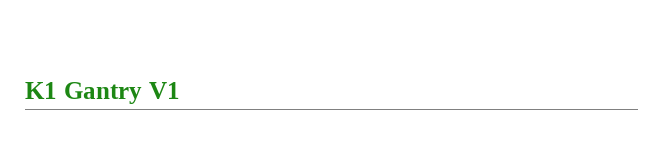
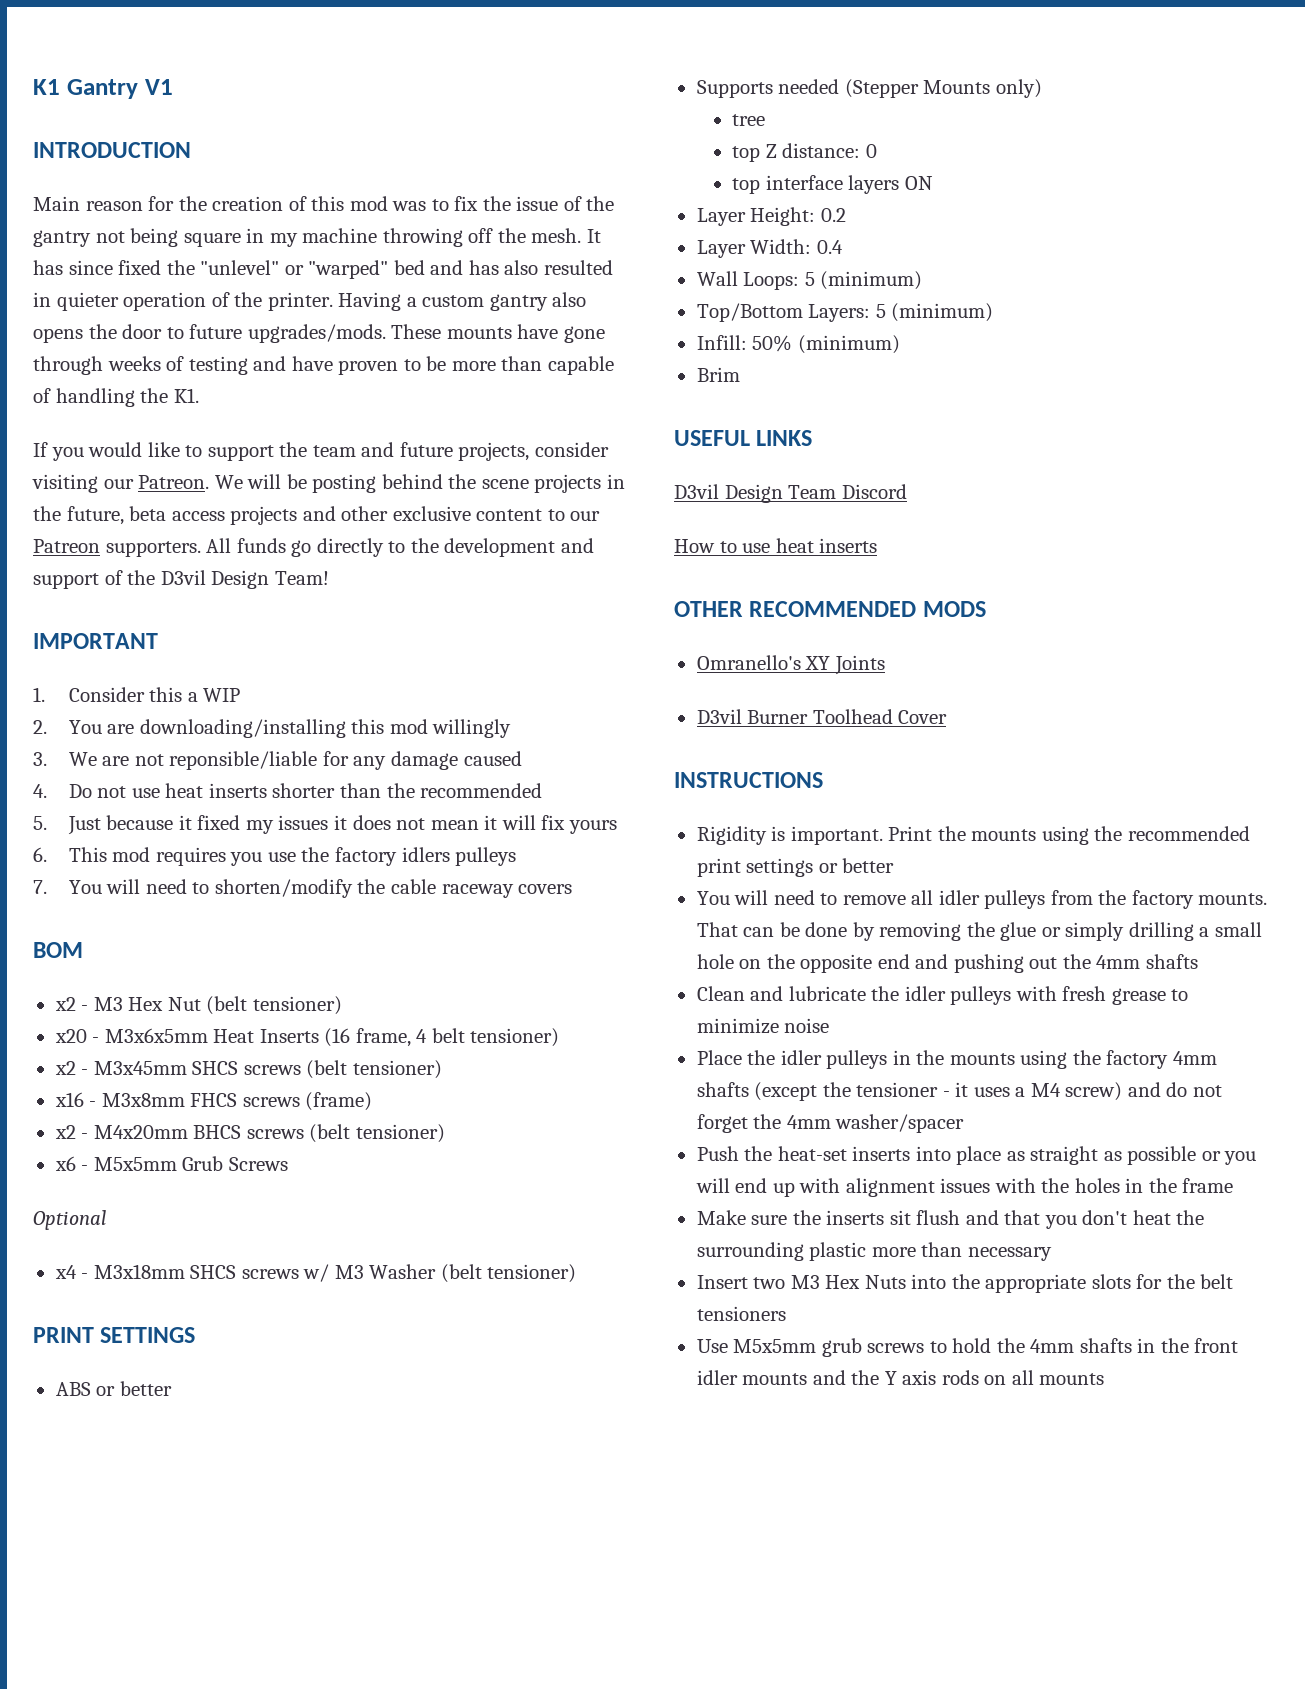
+ INTRODUCTION
+ Main reason for the creation of this mod was to fix the issue of the gantry not being square in my machine throwing off the mesh. It has since fixed the "unlevel" or "warped" bed and has also resulted in quieter operation of the printer. Having a custom gantry also opens the door to future upgrades/mods. These mounts have gone through weeks of testing and have proven to be more than capable of handling the K1.
+ If you would like to support the team and future projects, consider visiting our Patreon. We will be posting behind the scene projects in the future, beta access projects and other exclusive content to our Patreon supporters. All funds go directly to the development and support of the D3vil Design Team!
+ IMPORTANT
+ 1. Consider this a WIP
+ 2. You are downloading/installing this mod willingly
+ 3. We are not reponsible/liable for any damage caused
+ 4. Do not use heat inserts shorter than the recommended
+ 5. Just because it fixed my issues it does not mean it will fix yours
+ 6. This mod requires you use the factory idlers pulleys
+ 7. You will need to shorten/modify the cable raceway covers
+ BOM
+ x2 - M3 Hex Nut (belt tensioner)
+ x20 - M3x6x5mm Heat Inserts (16 frame, 4 belt tensioner)
+ x2 - M3x45mm SHCS screws (belt tensioner)
+ x16 - M3x8mm FHCS screws (frame)
+ x2 - M4x20mm BHCS screws (belt tensioner)
+ x6 - M5x5mm Grub Screws
+ Optional
+ x4 - M3x18mm SHCS screws w/ M3 Washer (belt tensioner)
+ PRINT SETTINGS
+ ABS or better
+ Supports needed (Stepper Mounts only)
+ tree
+ top Z distance: 0
+ top interface layers ON
+ Layer Height: 0.2
+ Layer Width: 0.4
+ Wall Loops: 5 (minimum)
+ Top/Bottom Layers: 5 (minimum)
+ Infill: 50% (minimum)
+ Brim
+ USEFUL LINKS
+ D3vil Design Team Discord
+ How to use heat inserts
+ OTHER RECOMMENDED MODS
+ Omranello's XY Joints
+ D3vil Burner Toolhead Cover
+ INSTRUCTIONS
+ Rigidity is important. Print the mounts using the recommended print settings or better
+ You will need to remove all idler pulleys from the factory mounts. That can be done by removing the glue or simply drilling a small hole on the opposite end and pushing out the 4mm shafts
+ Clean and lubricate the idler pulleys with fresh grease to minimize noise
+ Place the idler pulleys in the mounts using the factory 4mm shafts (except the tensioner - it uses a M4 screw) and do not forget the 4mm washer/spacer
+ Push the heat-set inserts into place as straight as possible or you will end up with alignment issues with the holes in the frame
+ Make sure the inserts sit flush and that you don't heat the surrounding plastic more than necessary
+ Insert two M3 Hex Nuts into the appropriate slots for the belt tensioners
+ Use M5x5mm grub screws to hold the 4mm shafts in the front idler mounts and the Y axis rods on all mounts

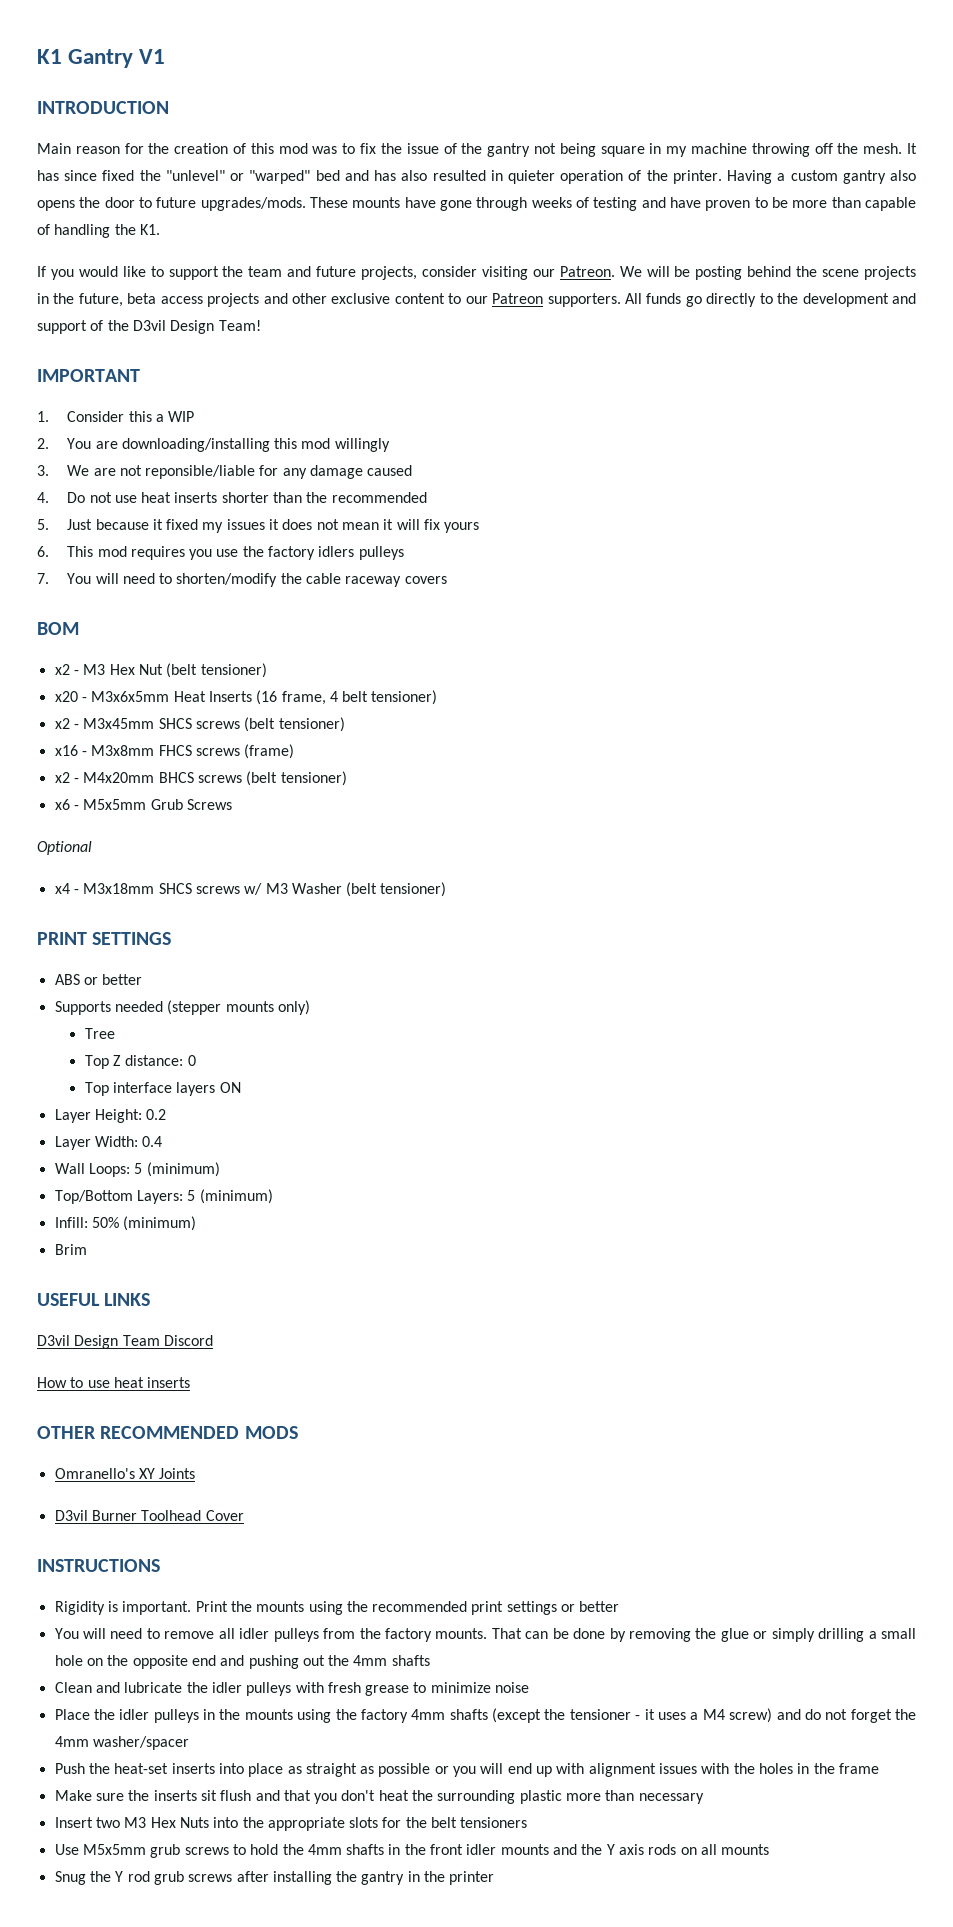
- Supports needed (Stepper Mounts only)
+ Supports needed (stepper mounts only)
- tree
- top Z distance: 0
+ Tree
+ Top Z distance: 0
- top interface layers ON
+ Top interface layers ON
+ Snug the Y rod grub screws after installing the gantry in the printer

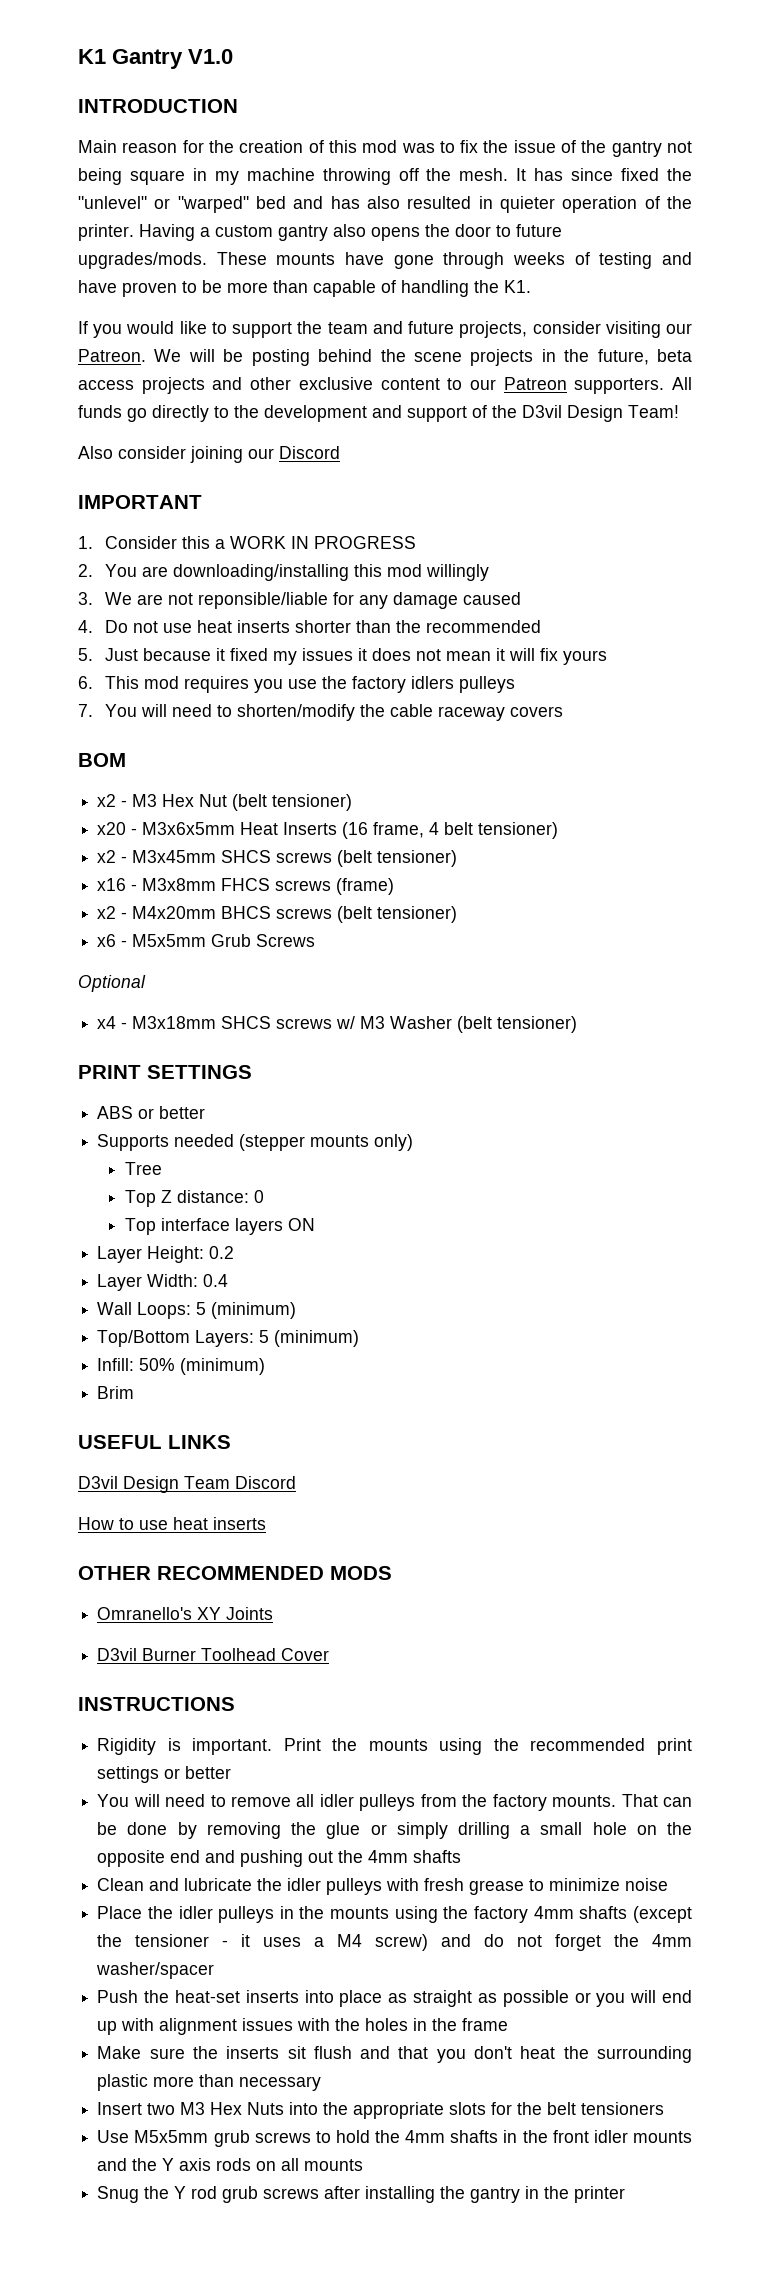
- K1 Gantry V1
+ K1 Gantry V1.0
+ Also consider joining our Discord
- 1. Consider this a WIP
+ 1. Consider this a WORK IN PROGRESS

